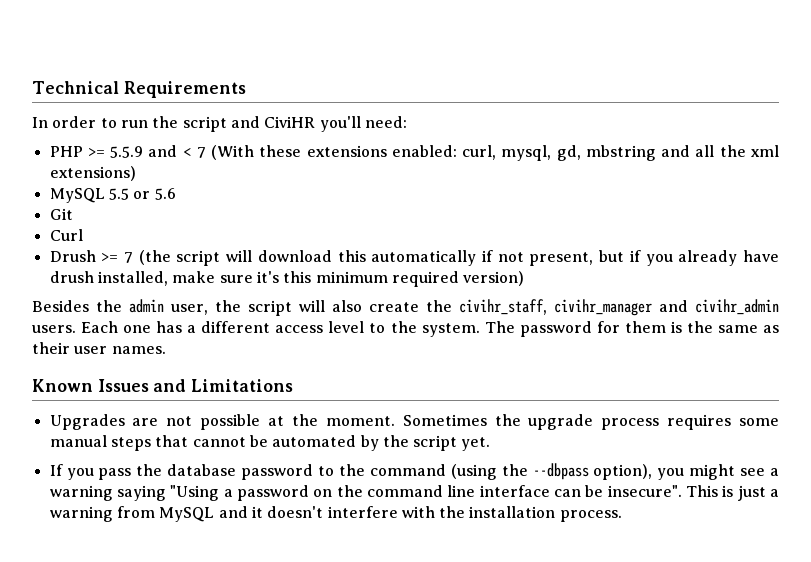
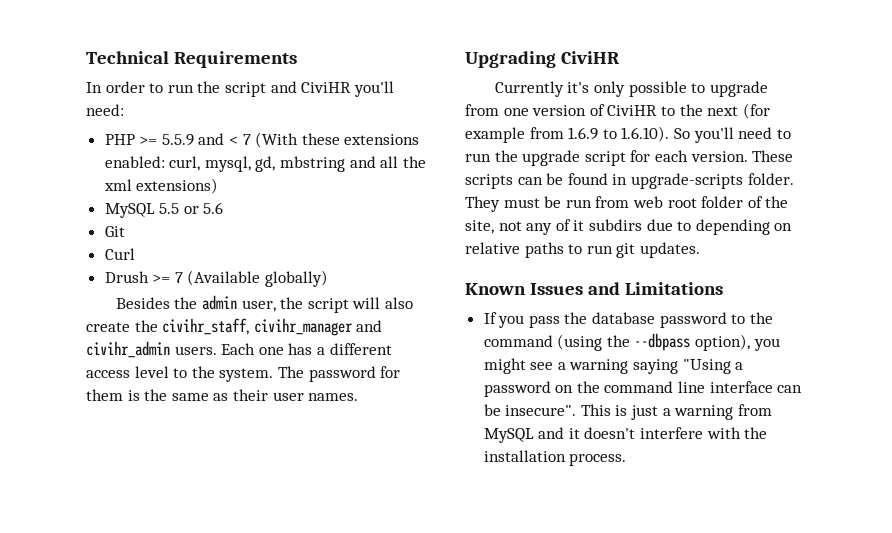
- Drush >= 7 (the script will download this automatically if not present, but if you already have drush installed, make sure it's this minimum required version)
+ Drush >= 7 (Available globally)
+ Upgrading CiviHR
+ Currently it's only possible to upgrade from one version of CiviHR to the next (for example from 1.6.9 to 1.6.10). So you'll need to run the upgrade script for each version. These scripts can be found in upgrade-scripts folder. They must be run from web root folder of the site, not any of it subdirs due to depending on relative paths to run git updates.
  Known Issues and Limitations
- Upgrades are not possible at the moment. Sometimes the upgrade process requires some manual steps that cannot be automated by the script yet.

